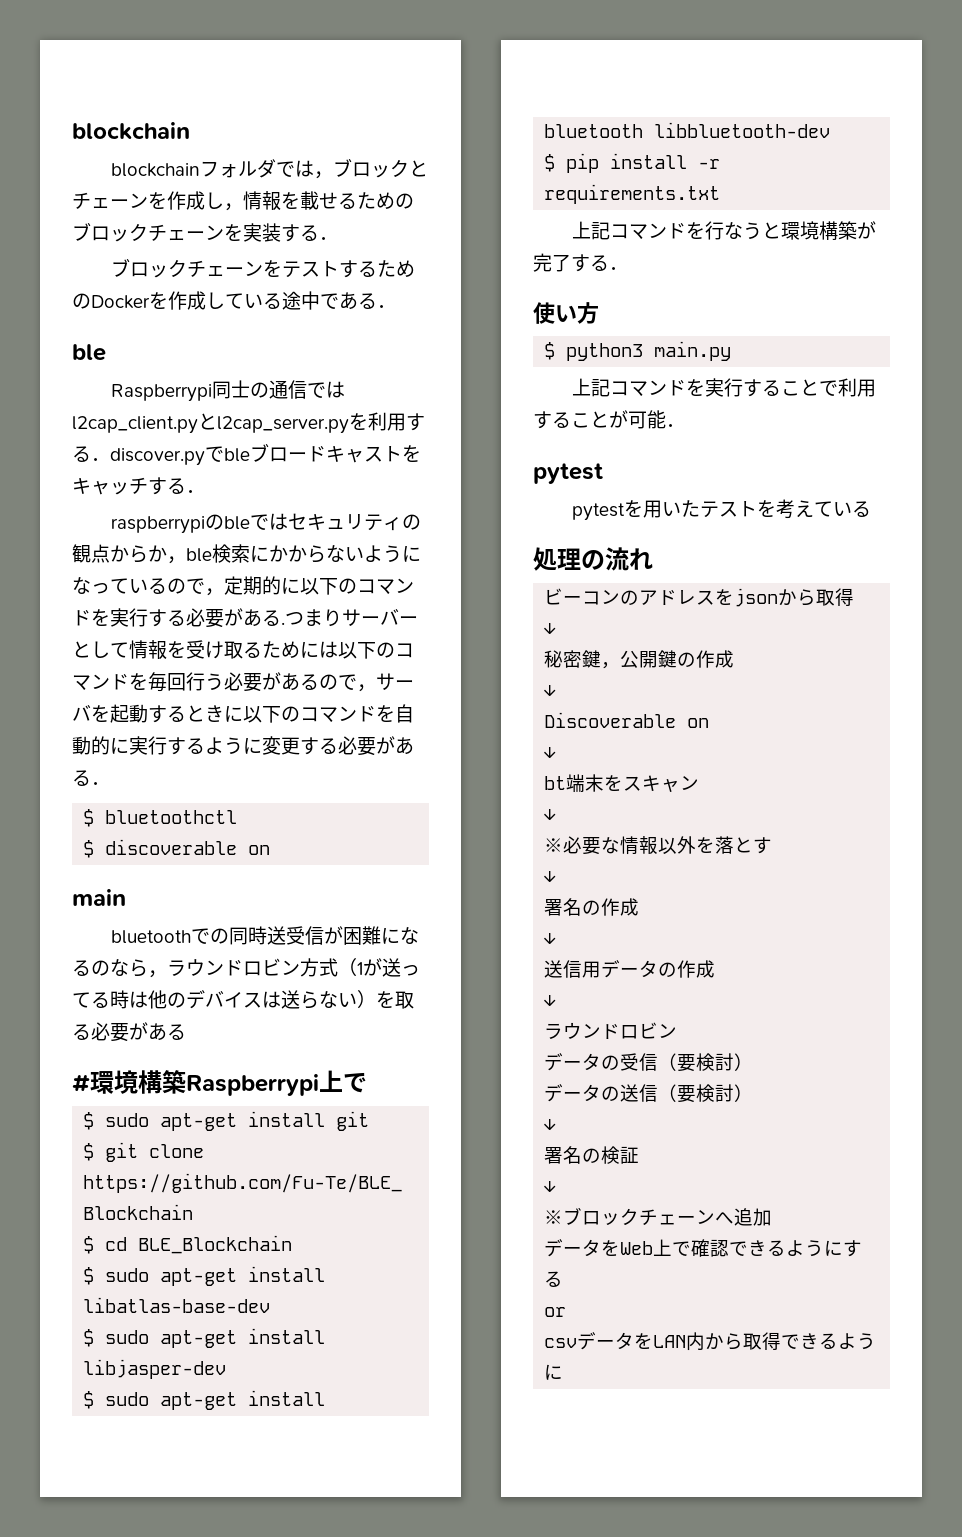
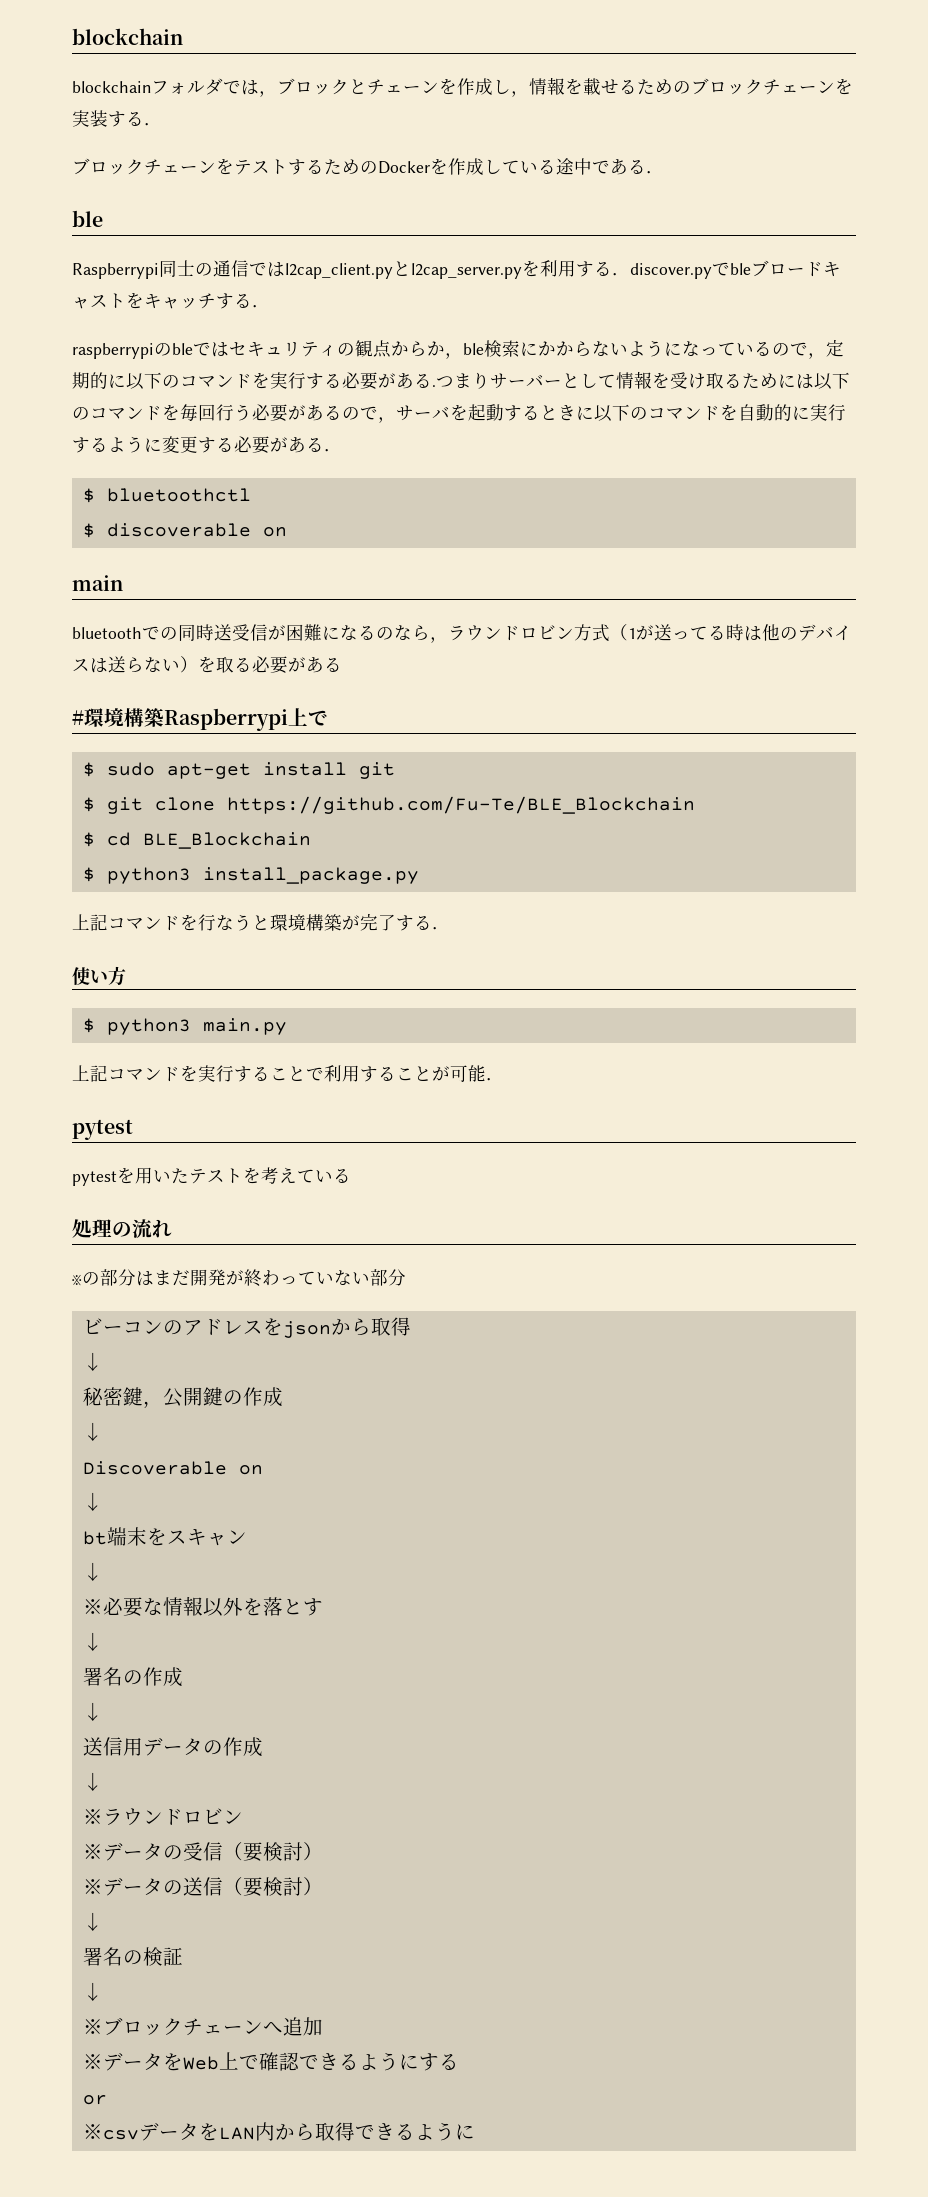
- $ sudo apt-get install libatlas-base-dev
- $ sudo apt-get install libjasper-dev
- $ sudo apt-get install bluetooth libbluetooth-dev
- $ pip install -r requirements.txt
+ $ python3 install_package.py
+ ※の部分はまだ開発が終わっていない部分
  送信用データの作成
  ↓
- ラウンドロビン
+ ※ラウンドロビン
- データの受信（要検討）
+ ※データの受信（要検討）
- データの送信（要検討）
+ ※データの送信（要検討）
- データをWeb上で確認できるようにする
+ ※データをWeb上で確認できるようにする
- csvデータをLAN内から取得できるように
+ ※csvデータをLAN内から取得できるように

